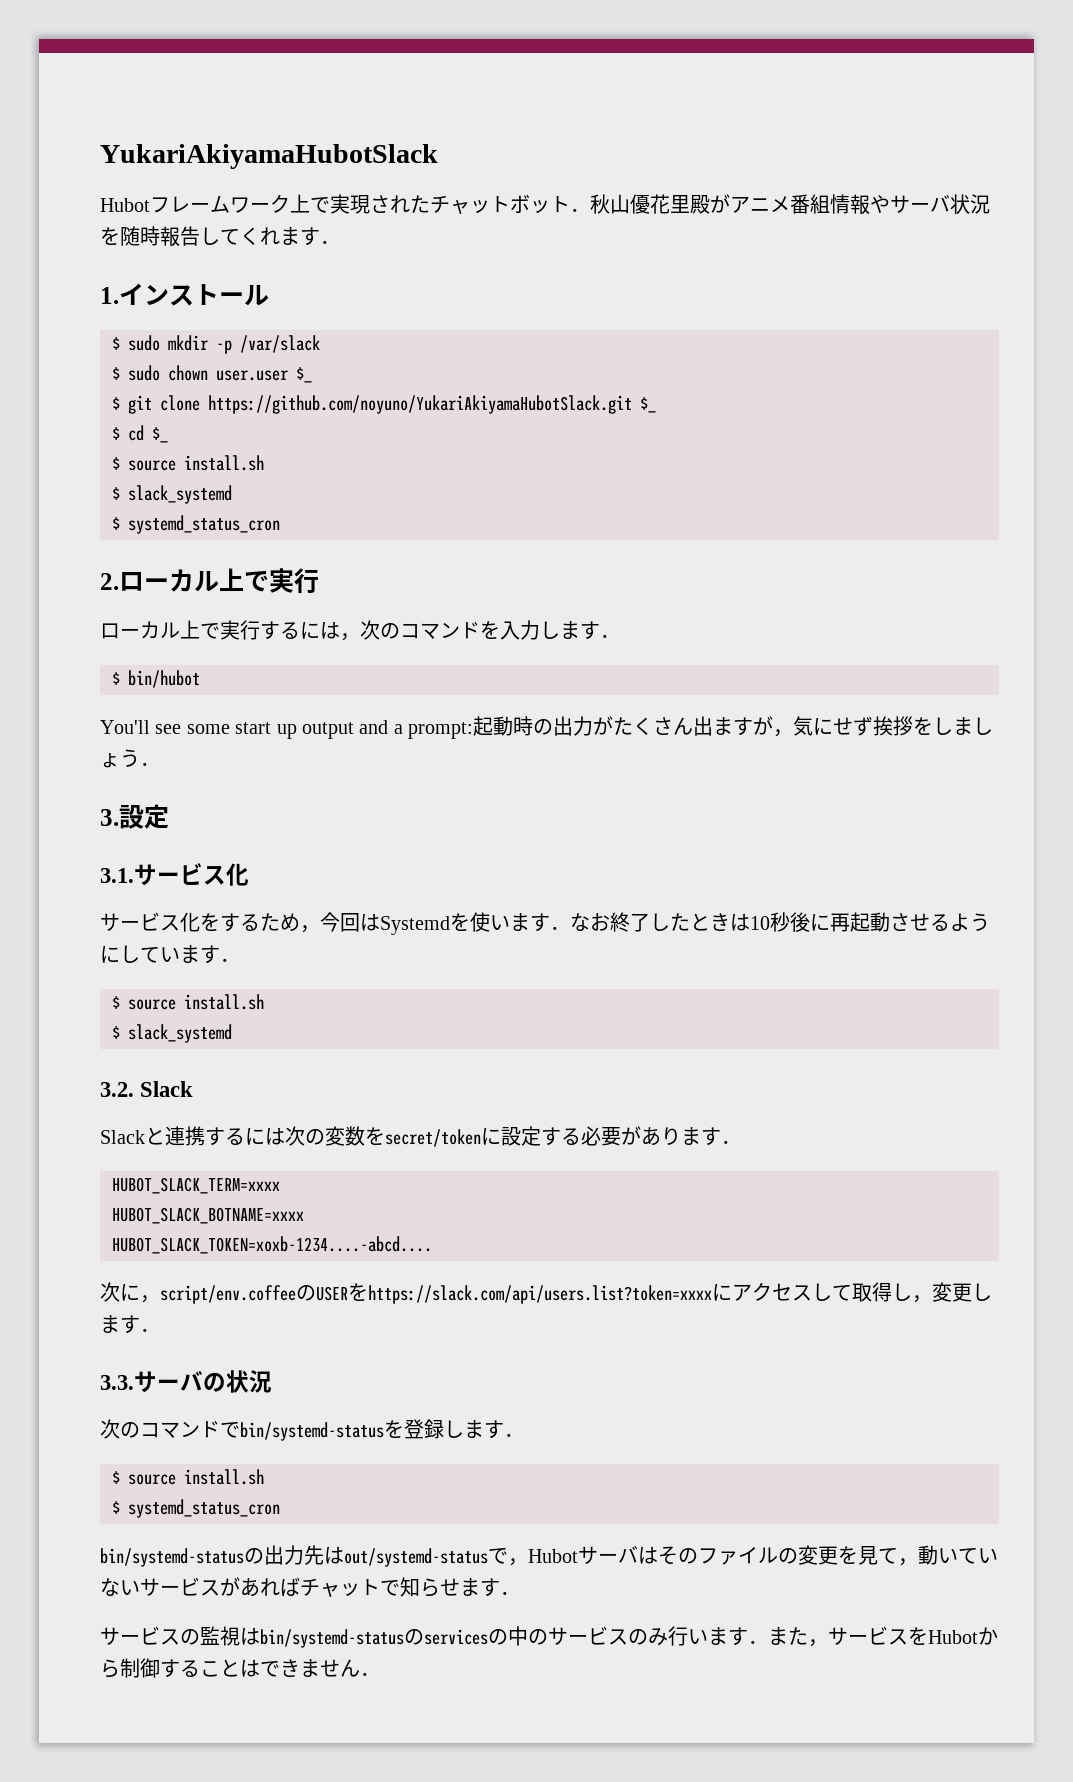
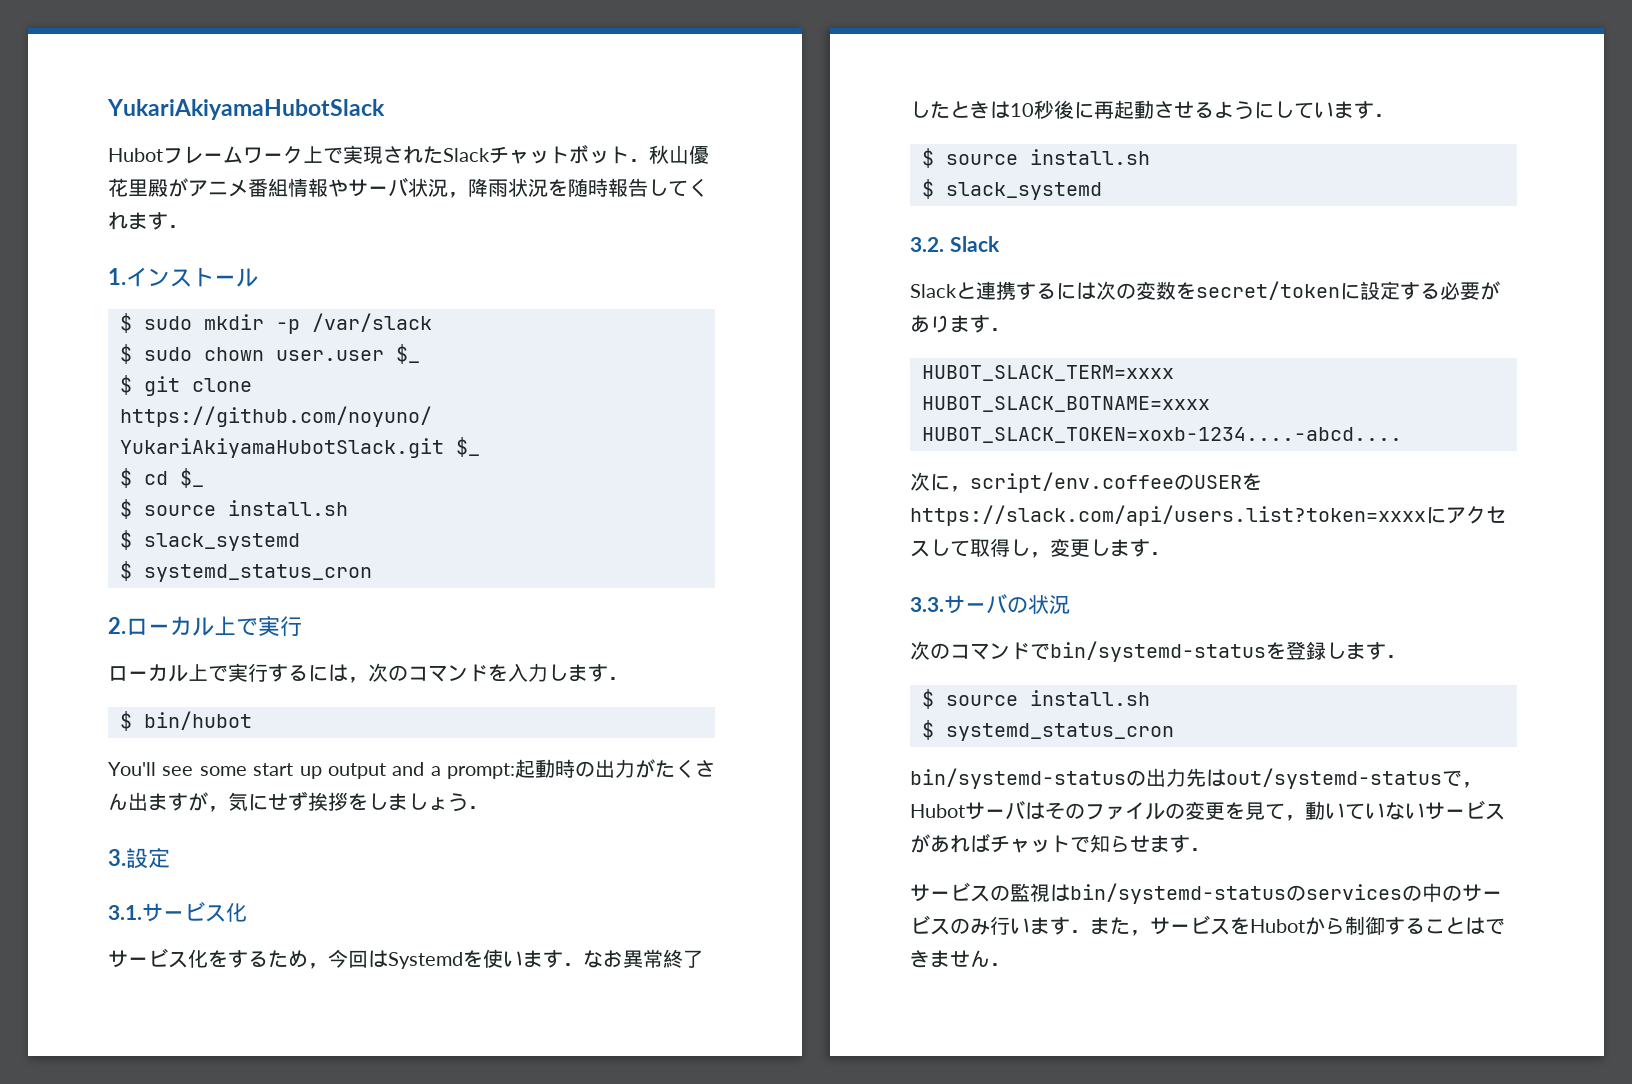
- Hubotフレームワーク上で実現されたチャットボット．秋山優花里殿がアニメ番組情報やサーバ状況を随時報告してくれます．
+ Hubotフレームワーク上で実現されたSlackチャットボット．秋山優花里殿がアニメ番組情報やサーバ状況，降雨状況を随時報告してくれます．
- サービス化をするため，今回はSystemdを使います．なお終了したときは10秒後に再起動させるようにしています．
+ サービス化をするため，今回はSystemdを使います．なお異常終了したときは10秒後に再起動させるようにしています．

